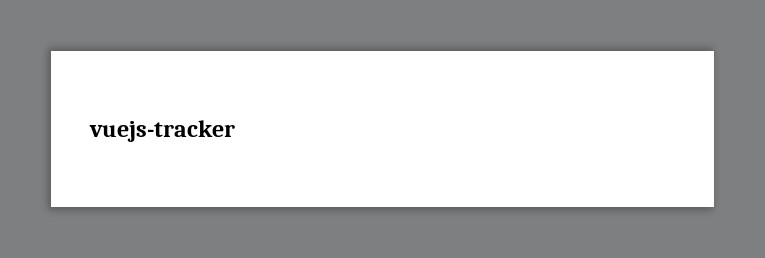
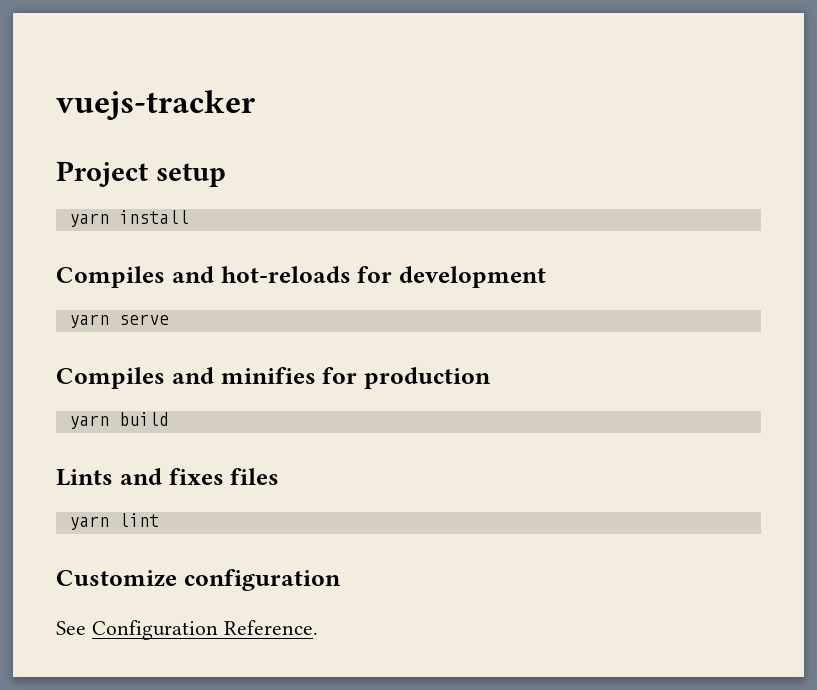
+ Project setup
+ yarn install
+ Compiles and hot-reloads for development
+ yarn serve
+ Compiles and minifies for production
+ yarn build
+ Lints and fixes files
+ yarn lint
+ Customize configuration
+ See Configuration Reference.

